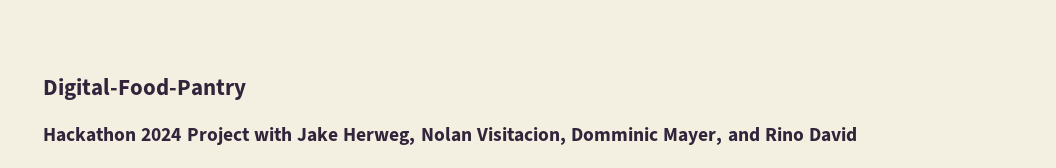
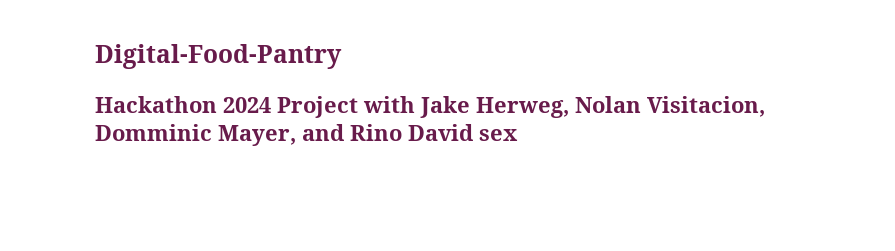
- Hackathon 2024 Project with Jake Herweg, Nolan Visitacion, Domminic Mayer, and Rino David
+ Hackathon 2024 Project with Jake Herweg, Nolan Visitacion, Domminic Mayer, and Rino David sex

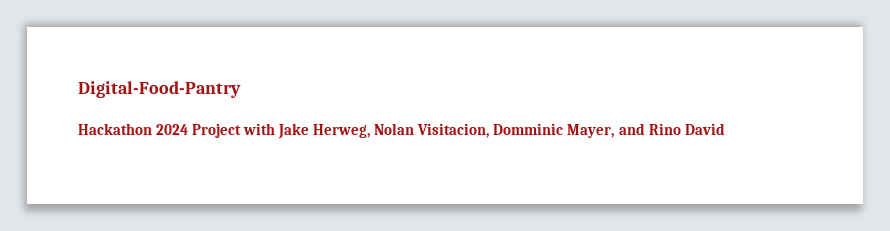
- Hackathon 2024 Project with Jake Herweg, Nolan Visitacion, Domminic Mayer, and Rino David sex
+ Hackathon 2024 Project with Jake Herweg, Nolan Visitacion, Domminic Mayer, and Rino David

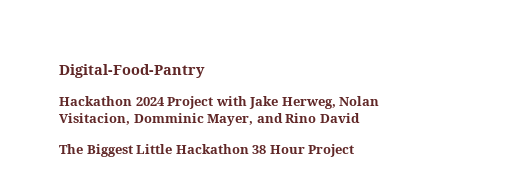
+ The Biggest Little Hackathon 38 Hour Project

